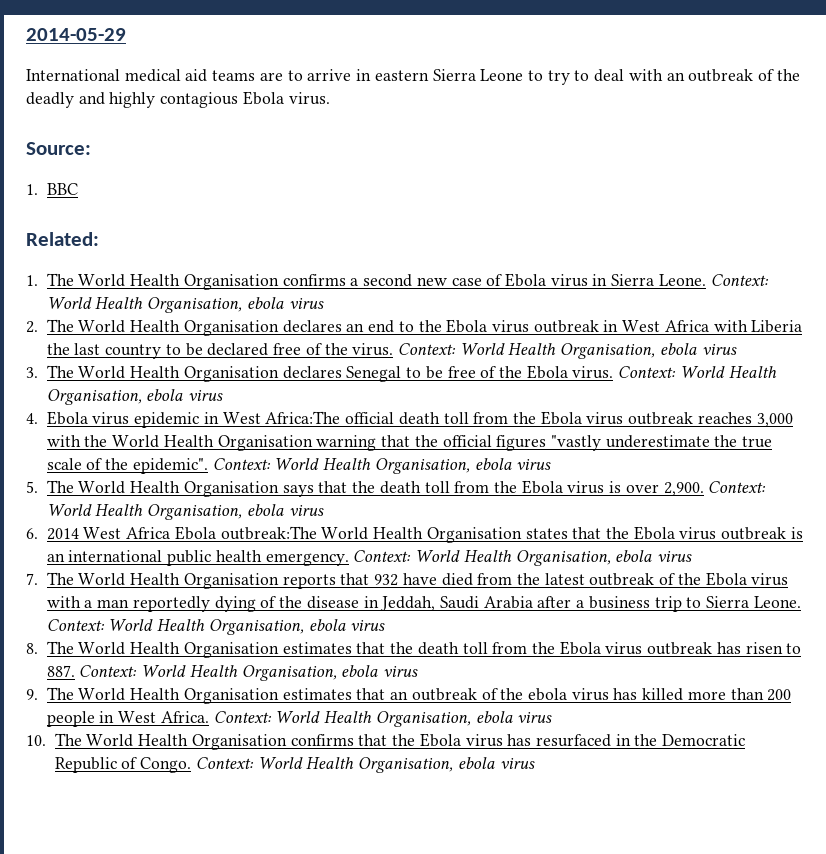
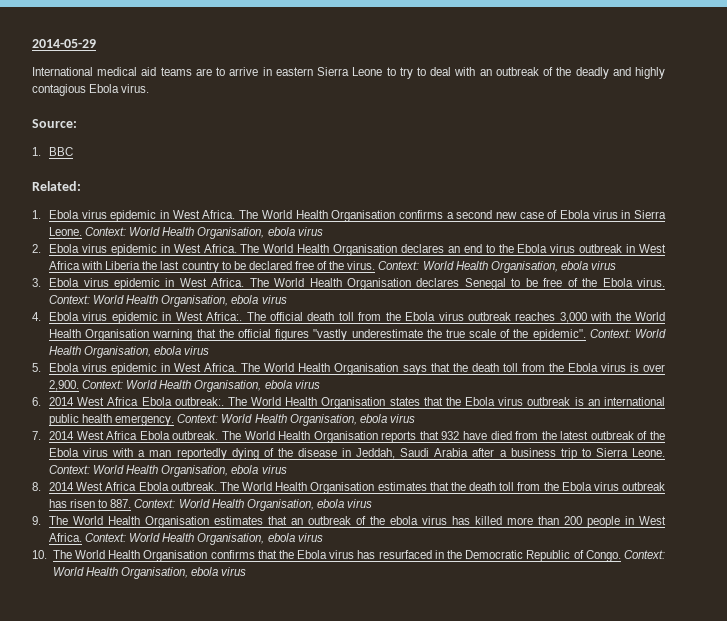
- 1. The World Health Organisation confirms a second new case of Ebola virus in Sierra Leone.
+ 1. Ebola virus epidemic in West Africa. The World Health Organisation confirms a second new case of Ebola virus in Sierra Leone.
- 2. The World Health Organisation declares an end to the Ebola virus outbreak in West Africa with Liberia the last country to be declared free of the virus.
+ 2. Ebola virus epidemic in West Africa. The World Health Organisation declares an end to the Ebola virus outbreak in West Africa with Liberia the last country to be declared free of the virus.
- 3. The World Health Organisation declares Senegal to be free of the Ebola virus.
+ 3. Ebola virus epidemic in West Africa. The World Health Organisation declares Senegal to be free of the Ebola virus.
- 4. Ebola virus epidemic in West Africa:The official death toll from the Ebola virus outbreak reaches 3,000 with the World Health Organisation warning that the official figures "vastly underestimate the true scale of the epidemic".
+ 4. Ebola virus epidemic in West Africa:. The official death toll from the Ebola virus outbreak reaches 3,000 with the World Health Organisation warning that the official figures "vastly underestimate the true scale of the epidemic".
- 5. The World Health Organisation says that the death toll from the Ebola virus is over 2,900.
+ 5. Ebola virus epidemic in West Africa. The World Health Organisation says that the death toll from the Ebola virus is over 2,900.
- 6. 2014 West Africa Ebola outbreak:The World Health Organisation states that the Ebola virus outbreak is an international public health emergency.
+ 6. 2014 West Africa Ebola outbreak:. The World Health Organisation states that the Ebola virus outbreak is an international public health emergency.
- 7. The World Health Organisation reports that 932 have died from the latest outbreak of the Ebola virus with a man reportedly dying of the disease in Jeddah, Saudi Arabia after a business trip to Sierra Leone.
+ 7. 2014 West Africa Ebola outbreak. The World Health Organisation reports that 932 have died from the latest outbreak of the Ebola virus with a man reportedly dying of the disease in Jeddah, Saudi Arabia after a business trip to Sierra Leone.
- 8. The World Health Organisation estimates that the death toll from the Ebola virus outbreak has risen to 887. Context: World Health Organisation, ebola virus
+ 8. 2014 West Africa Ebola outbreak. The World Health Organisation estimates that the death toll from the Ebola virus outbreak has risen to 887. Context: World Health Organisation, ebola virus

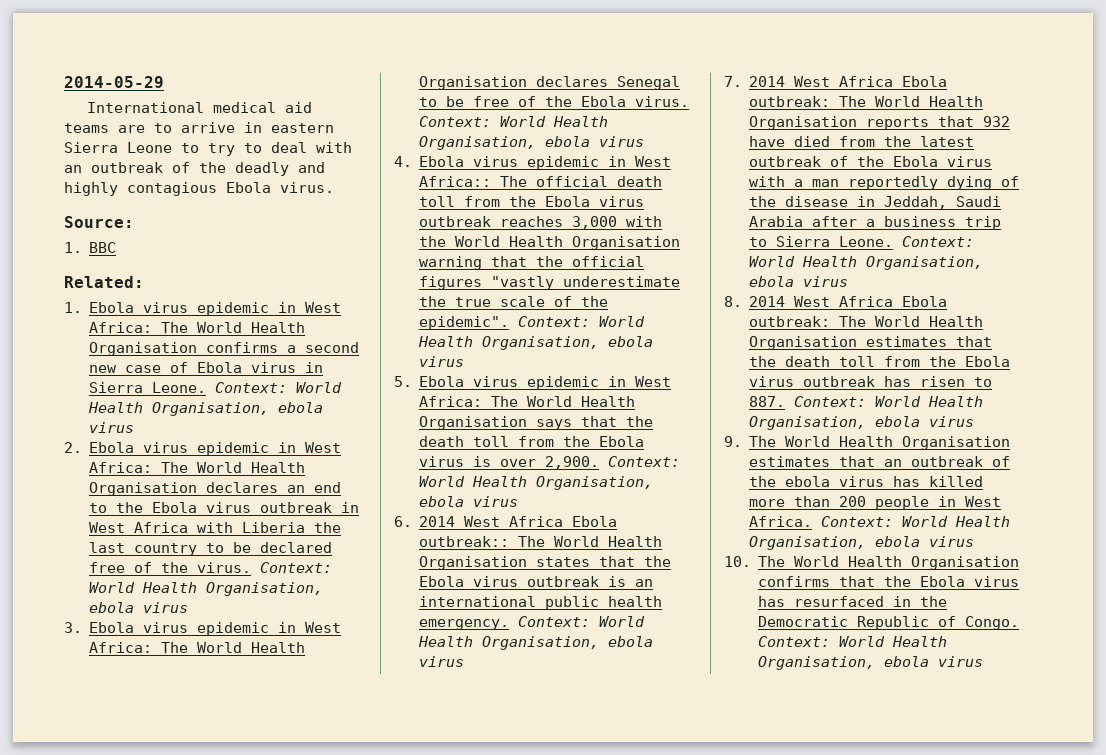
- 1. Ebola virus epidemic in West Africa. The World Health Organisation confirms a second new case of Ebola virus in Sierra Leone.
+ 1. Ebola virus epidemic in West Africa: The World Health Organisation confirms a second new case of Ebola virus in Sierra Leone.
- 2. Ebola virus epidemic in West Africa. The World Health Organisation declares an end to the Ebola virus outbreak in West Africa with Liberia the last country to be declared free of the virus.
+ 2. Ebola virus epidemic in West Africa: The World Health Organisation declares an end to the Ebola virus outbreak in West Africa with Liberia the last country to be declared free of the virus.
- 3. Ebola virus epidemic in West Africa. The World Health Organisation declares Senegal to be free of the Ebola virus.
+ 3. Ebola virus epidemic in West Africa: The World Health Organisation declares Senegal to be free of the Ebola virus.
- 4. Ebola virus epidemic in West Africa:. The official death toll from the Ebola virus outbreak reaches 3,000 with the World Health Organisation warning that the official figures "vastly underestimate the true scale of the epidemic".
+ 4. Ebola virus epidemic in West Africa:: The official death toll from the Ebola virus outbreak reaches 3,000 with the World Health Organisation warning that the official figures "vastly underestimate the true scale of the epidemic".
- 5. Ebola virus epidemic in West Africa. The World Health Organisation says that the death toll from the Ebola virus is over 2,900.
+ 5. Ebola virus epidemic in West Africa: The World Health Organisation says that the death toll from the Ebola virus is over 2,900.
- 6. 2014 West Africa Ebola outbreak:. The World Health Organisation states that the Ebola virus outbreak is an international public health emergency.
+ 6. 2014 West Africa Ebola outbreak:: The World Health Organisation states that the Ebola virus outbreak is an international public health emergency.
- 7. 2014 West Africa Ebola outbreak. The World Health Organisation reports that 932 have died from the latest outbreak of the Ebola virus with a man reportedly dying of the disease in Jeddah, Saudi Arabia after a business trip to Sierra Leone.
+ 7. 2014 West Africa Ebola outbreak: The World Health Organisation reports that 932 have died from the latest outbreak of the Ebola virus with a man reportedly dying of the disease in Jeddah, Saudi Arabia after a business trip to Sierra Leone.
- 8. 2014 West Africa Ebola outbreak. The World Health Organisation estimates that the death toll from the Ebola virus outbreak has risen to 887. Context: World Health Organisation, ebola virus
+ 8. 2014 West Africa Ebola outbreak: The World Health Organisation estimates that the death toll from the Ebola virus outbreak has risen to 887. Context: World Health Organisation, ebola virus

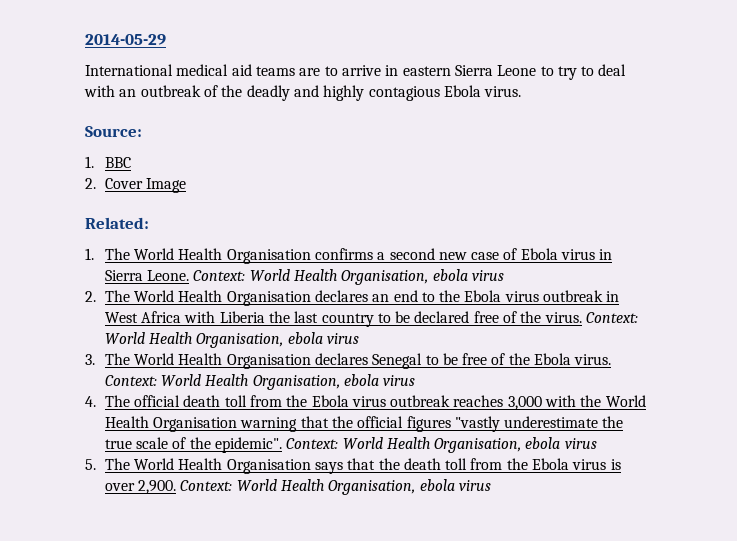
+ 2. Cover Image
- 1. Ebola virus epidemic in West Africa: The World Health Organisation confirms a second new case of Ebola virus in Sierra Leone.
+ 1. The World Health Organisation confirms a second new case of Ebola virus in Sierra Leone.
- 2. Ebola virus epidemic in West Africa: The World Health Organisation declares an end to the Ebola virus outbreak in West Africa with Liberia the last country to be declared free of the virus.
+ 2. The World Health Organisation declares an end to the Ebola virus outbreak in West Africa with Liberia the last country to be declared free of the virus.
- 3. Ebola virus epidemic in West Africa: The World Health Organisation declares Senegal to be free of the Ebola virus.
+ 3. The World Health Organisation declares Senegal to be free of the Ebola virus.
- 4. Ebola virus epidemic in West Africa:: The official death toll from the Ebola virus outbreak reaches 3,000 with the World Health Organisation warning that the official figures "vastly underestimate the true scale of the epidemic".
+ 4. The official death toll from the Ebola virus outbreak reaches 3,000 with the World Health Organisation warning that the official figures "vastly underestimate the true scale of the epidemic".
- 5. Ebola virus epidemic in West Africa: The World Health Organisation says that the death toll from the Ebola virus is over 2,900.
+ 5. The World Health Organisation says that the death toll from the Ebola virus is over 2,900.
- 6. 2014 West Africa Ebola outbreak:: The World Health Organisation states that the Ebola virus outbreak is an international public health emergency. Context: World Health Organisation, ebola virus
- 7. 2014 West Africa Ebola outbreak: The World Health Organisation reports that 932 have died from the latest outbreak of the Ebola virus with a man reportedly dying of the disease in Jeddah, Saudi Arabia after a business trip to Sierra Leone. Context: World Health Organisation, ebola virus
- 8. 2014 West Africa Ebola outbreak: The World Health Organisation estimates that the death toll from the Ebola virus outbreak has risen to 887. Context: World Health Organisation, ebola virus
- 9. The World Health Organisation estimates that an outbreak of the ebola virus has killed more than 200 people in West Africa. Context: World Health Organisation, ebola virus
- 10. The World Health Organisation confirms that the Ebola virus has resurfaced in the Democratic Republic of Congo. Context: World Health Organisation, ebola virus

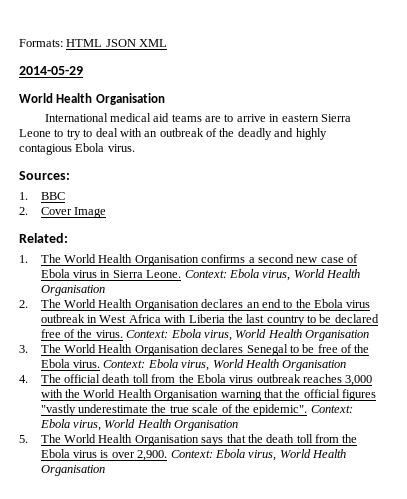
+ Formats: HTML JSON XML
  2014-05-29
+ World Health Organisation
- Source:
+ Sources:
- 1. The World Health Organisation confirms a second new case of Ebola virus in Sierra Leone. Context: World Health Organisation, ebola virus
+ 1. The World Health Organisation confirms a second new case of Ebola virus in Sierra Leone. Context: Ebola virus, World Health Organisation
- 2. The World Health Organisation declares an end to the Ebola virus outbreak in West Africa with Liberia the last country to be declared free of the virus. Context: World Health Organisation, ebola virus
+ 2. The World Health Organisation declares an end to the Ebola virus outbreak in West Africa with Liberia the last country to be declared free of the virus. Context: Ebola virus, World Health Organisation
- 3. The World Health Organisation declares Senegal to be free of the Ebola virus. Context: World Health Organisation, ebola virus
+ 3. The World Health Organisation declares Senegal to be free of the Ebola virus. Context: Ebola virus, World Health Organisation
- 4. The official death toll from the Ebola virus outbreak reaches 3,000 with the World Health Organisation warning that the official figures "vastly underestimate the true scale of the epidemic". Context: World Health Organisation, ebola virus
+ 4. The official death toll from the Ebola virus outbreak reaches 3,000 with the World Health Organisation warning that the official figures "vastly underestimate the true scale of the epidemic". Context: Ebola virus, World Health Organisation
- 5. The World Health Organisation says that the death toll from the Ebola virus is over 2,900. Context: World Health Organisation, ebola virus
+ 5. The World Health Organisation says that the death toll from the Ebola virus is over 2,900. Context: Ebola virus, World Health Organisation

